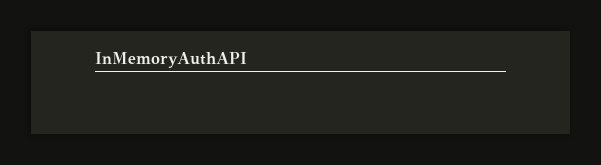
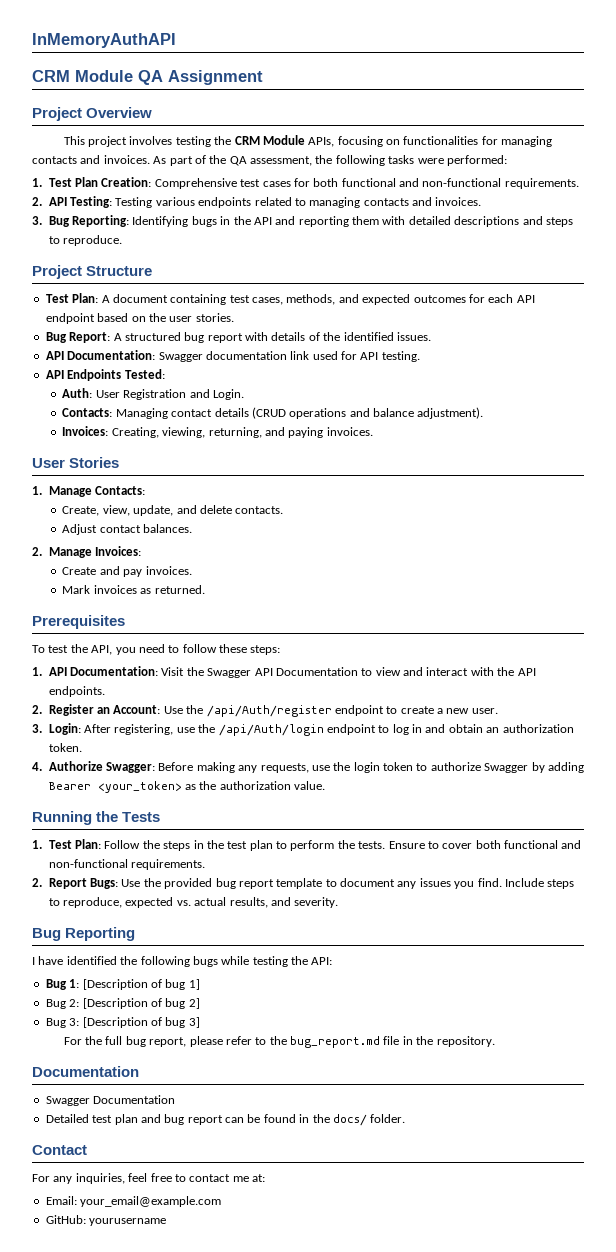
+ CRM Module QA Assignment
+ Project Overview
+ This project involves testing the CRM Module APIs, focusing on functionalities for managing contacts and invoices. As part of the QA assessment, the following tasks were performed:
+ 1. Test Plan Creation: Comprehensive test cases for both functional and non-functional requirements.
+ 2. API Testing: Testing various endpoints related to managing contacts and invoices.
+ 3. Bug Reporting: Identifying bugs in the API and reporting them with detailed descriptions and steps to reproduce.
+ Project Structure
+ Test Plan: A document containing test cases, methods, and expected outcomes for each API endpoint based on the user stories.
+ Bug Report: A structured bug report with details of the identified issues.
+ API Documentation: Swagger documentation link used for API testing.
+ API Endpoints Tested:
+ Auth: User Registration and Login.
+ Contacts: Managing contact details (CRUD operations and balance adjustment).
+ Invoices: Creating, viewing, returning, and paying invoices.
+ User Stories
+ 1. Manage Contacts:
+ Create, view, update, and delete contacts.
+ Adjust contact balances.
+ 2. Manage Invoices:
+ Create and pay invoices.
+ Mark invoices as returned.
+ Prerequisites
+ To test the API, you need to follow these steps:
+ 1. API Documentation: Visit the Swagger API Documentation to view and interact with the API endpoints.
+ 2. Register an Account: Use the /api/Auth/register endpoint to create a new user.
+ 3. Login: After registering, use the /api/Auth/login endpoint to log in and obtain an authorization token.
+ 4. Authorize Swagger: Before making any requests, use the login token to authorize Swagger by adding Bearer <your_token> as the authorization value.
+ Running the Tests
+ 1. Test Plan: Follow the steps in the test plan to perform the tests. Ensure to cover both functional and non-functional requirements.
+ 2. Report Bugs: Use the provided bug report template to document any issues you find. Include steps to reproduce, expected vs. actual results, and severity.
+ Bug Reporting
+ I have identified the following bugs while testing the API:
+ Bug 1: [Description of bug 1]
+ Bug 2: [Description of bug 2]
+ Bug 3: [Description of bug 3]
+ For the full bug report, please refer to the bug_report.md file in the repository.
+ Documentation
+ Swagger Documentation
+ Detailed test plan and bug report can be found in the docs/ folder.
+ Contact
+ For any inquiries, feel free to contact me at:
+ Email: your_email@example.com
+ GitHub: yourusername

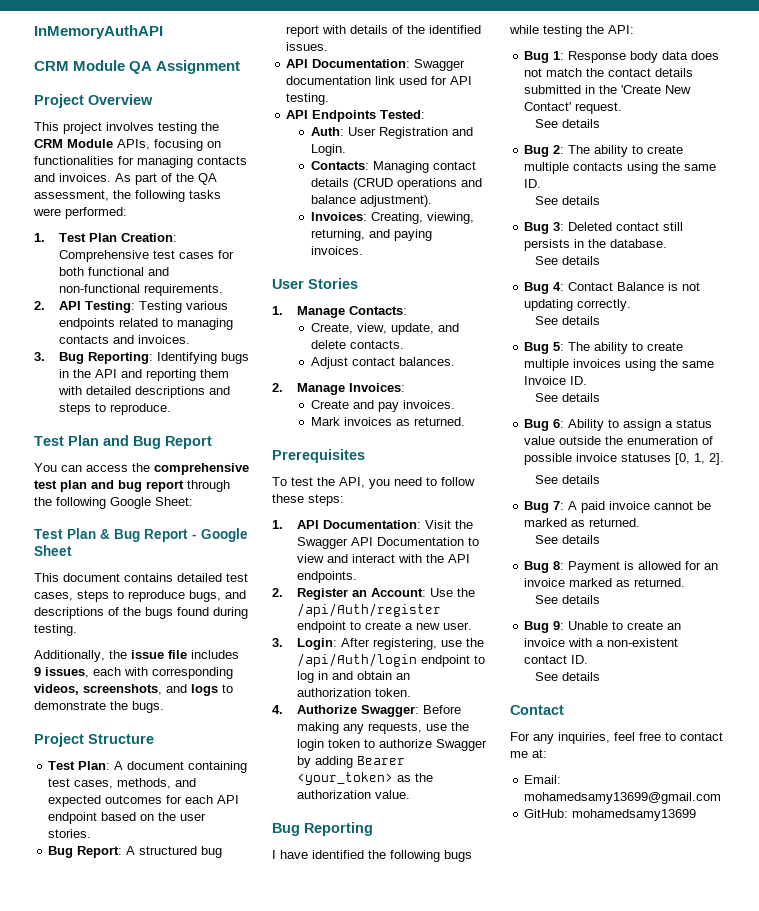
+ Test Plan and Bug Report
+ You can access the comprehensive test plan and bug report through the following Google Sheet:
+ Test Plan & Bug Report - Google Sheet
+ This document contains detailed test cases, steps to reproduce bugs, and descriptions of the bugs found during testing.
+ Additionally, the issue file includes 9 issues, each with corresponding videos, screenshots, and logs to demonstrate the bugs.
- Running the Tests
- 1. Test Plan: Follow the steps in the test plan to perform the tests. Ensure to cover both functional and non-functional requirements.
- 2. Report Bugs: Use the provided bug report template to document any issues you find. Include steps to reproduce, expected vs. actual results, and severity.
- Bug 1: [Description of bug 1]
- Bug 2: [Description of bug 2]
- Bug 3: [Description of bug 3]
- For the full bug report, please refer to the bug_report.md file in the repository.
- Documentation
- Swagger Documentation
- Detailed test plan and bug report can be found in the docs/ folder.
+ Bug 1: Response body data does not match the contact details submitted in the 'Create New Contact' request.
+ See details
+ Bug 2: The ability to create multiple contacts using the same ID.
+ See details
+ Bug 3: Deleted contact still persists in the database.
+ See details
+ Bug 4: Contact Balance is not updating correctly.
+ See details
+ Bug 5: The ability to create multiple invoices using the same Invoice ID.
+ See details
+ Bug 6: Ability to assign a status value outside the enumeration of possible invoice statuses [0, 1, 2].
+ See details
+ Bug 7: A paid invoice cannot be marked as returned.
+ See details
+ Bug 8: Payment is allowed for an invoice marked as returned.
+ See details
+ Bug 9: Unable to create an invoice with a non-existent contact ID.
+ See details
- Email: your_email@example.com
+ Email: mohamedsamy13699@gmail.com
- GitHub: yourusername
+ GitHub: mohamedsamy13699

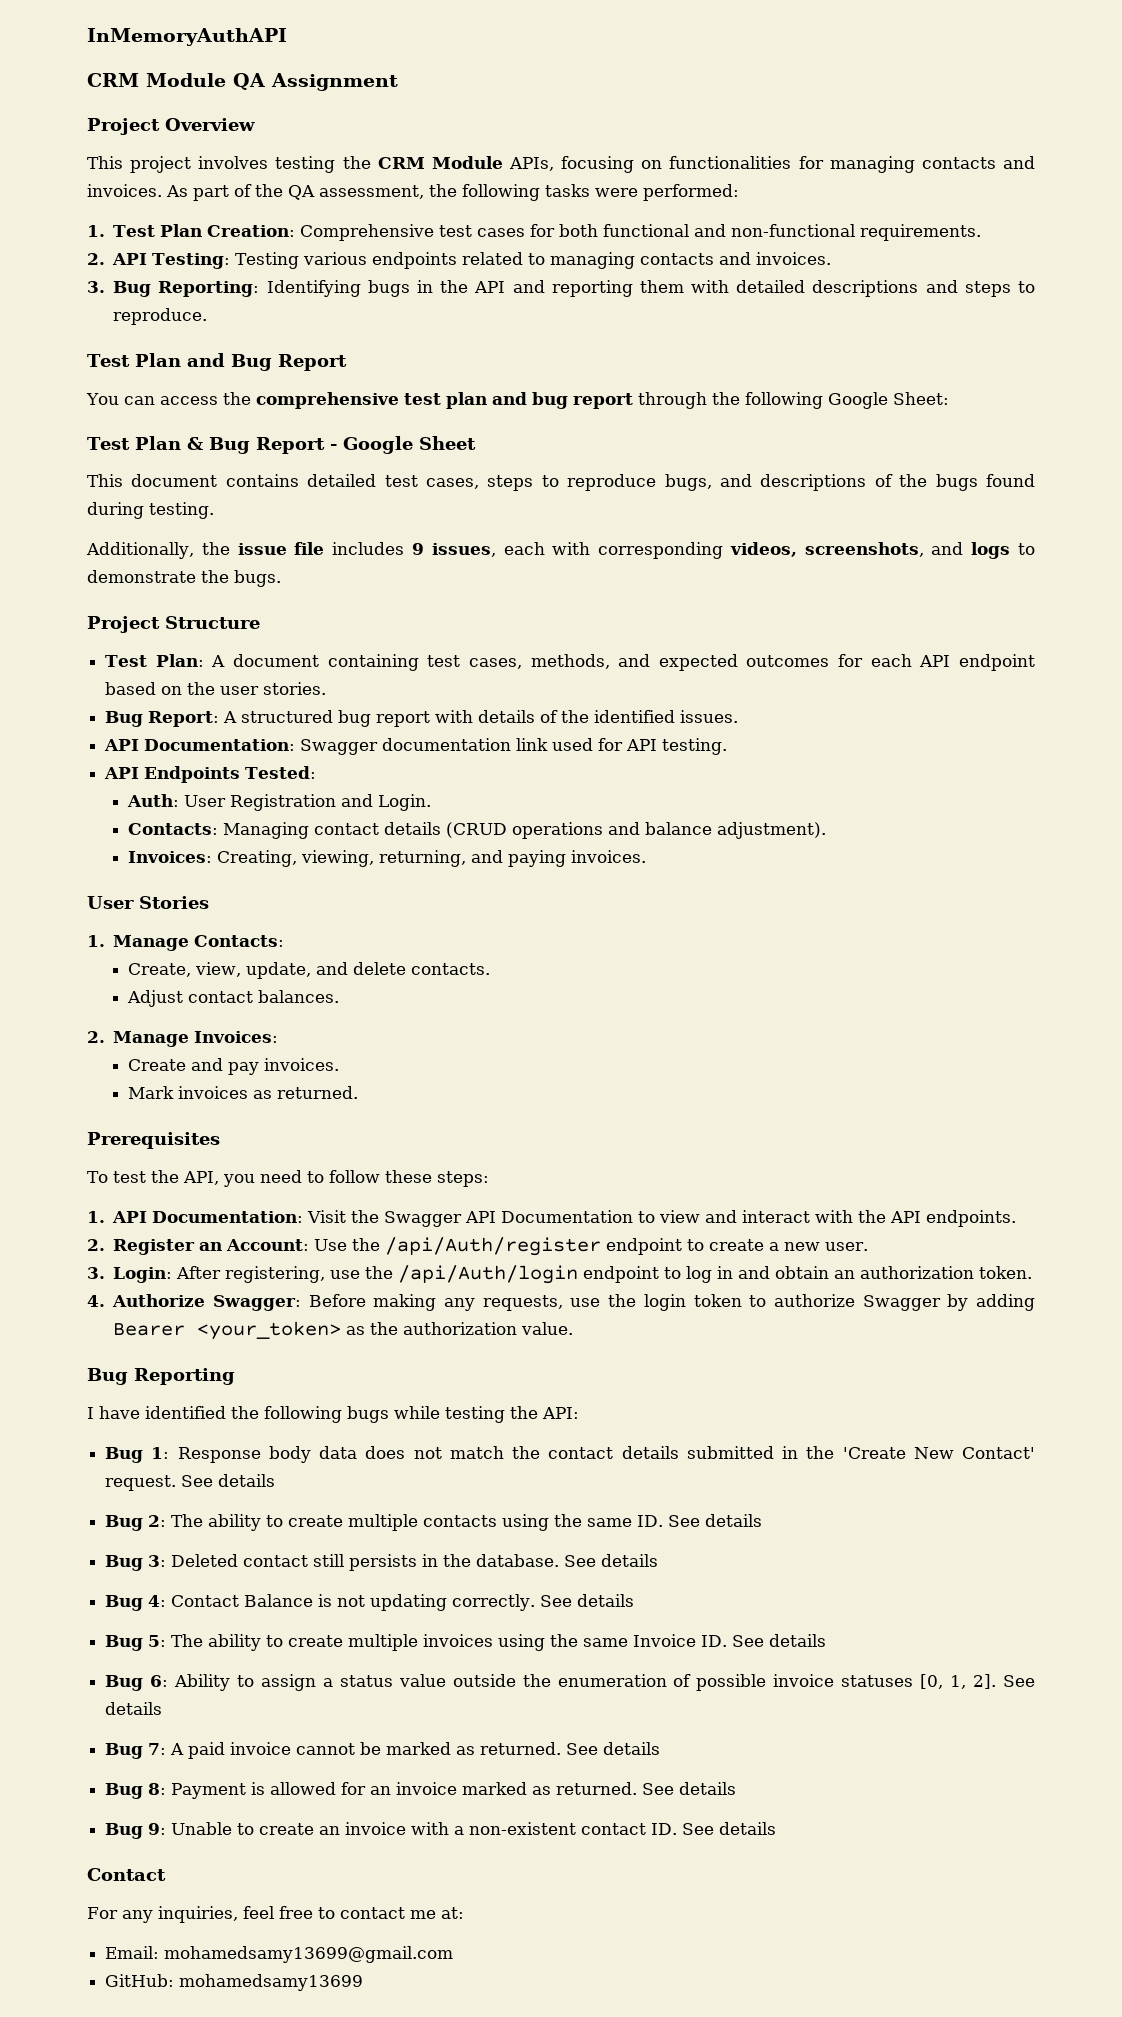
- Bug 1: Response body data does not match the contact details submitted in the 'Create New Contact' request.
- See details
+ Bug 1: Response body data does not match the contact details submitted in the 'Create New Contact' request. See details
- Bug 2: The ability to create multiple contacts using the same ID.
- See details
+ Bug 2: The ability to create multiple contacts using the same ID. See details
- Bug 3: Deleted contact still persists in the database.
- See details
+ Bug 3: Deleted contact still persists in the database. See details
- Bug 4: Contact Balance is not updating correctly.
- See details
+ Bug 4: Contact Balance is not updating correctly. See details
- Bug 5: The ability to create multiple invoices using the same Invoice ID.
- See details
+ Bug 5: The ability to create multiple invoices using the same Invoice ID. See details
- Bug 6: Ability to assign a status value outside the enumeration of possible invoice statuses [0, 1, 2].
- See details
+ Bug 6: Ability to assign a status value outside the enumeration of possible invoice statuses [0, 1, 2]. See details
- Bug 7: A paid invoice cannot be marked as returned.
- See details
+ Bug 7: A paid invoice cannot be marked as returned. See details
- Bug 8: Payment is allowed for an invoice marked as returned.
- See details
+ Bug 8: Payment is allowed for an invoice marked as returned. See details
- Bug 9: Unable to create an invoice with a non-existent contact ID.
- See details
+ Bug 9: Unable to create an invoice with a non-existent contact ID. See details

